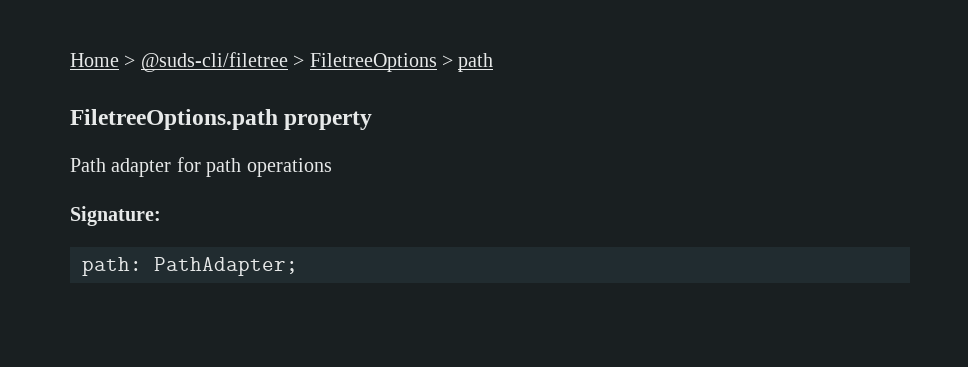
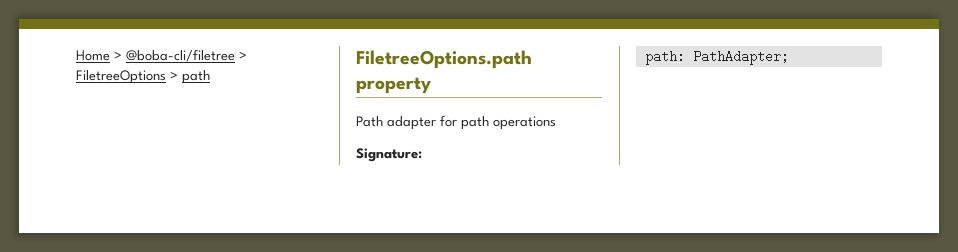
- Home > @suds-cli/filetree > FiletreeOptions > path
+ Home > @boba-cli/filetree > FiletreeOptions > path

